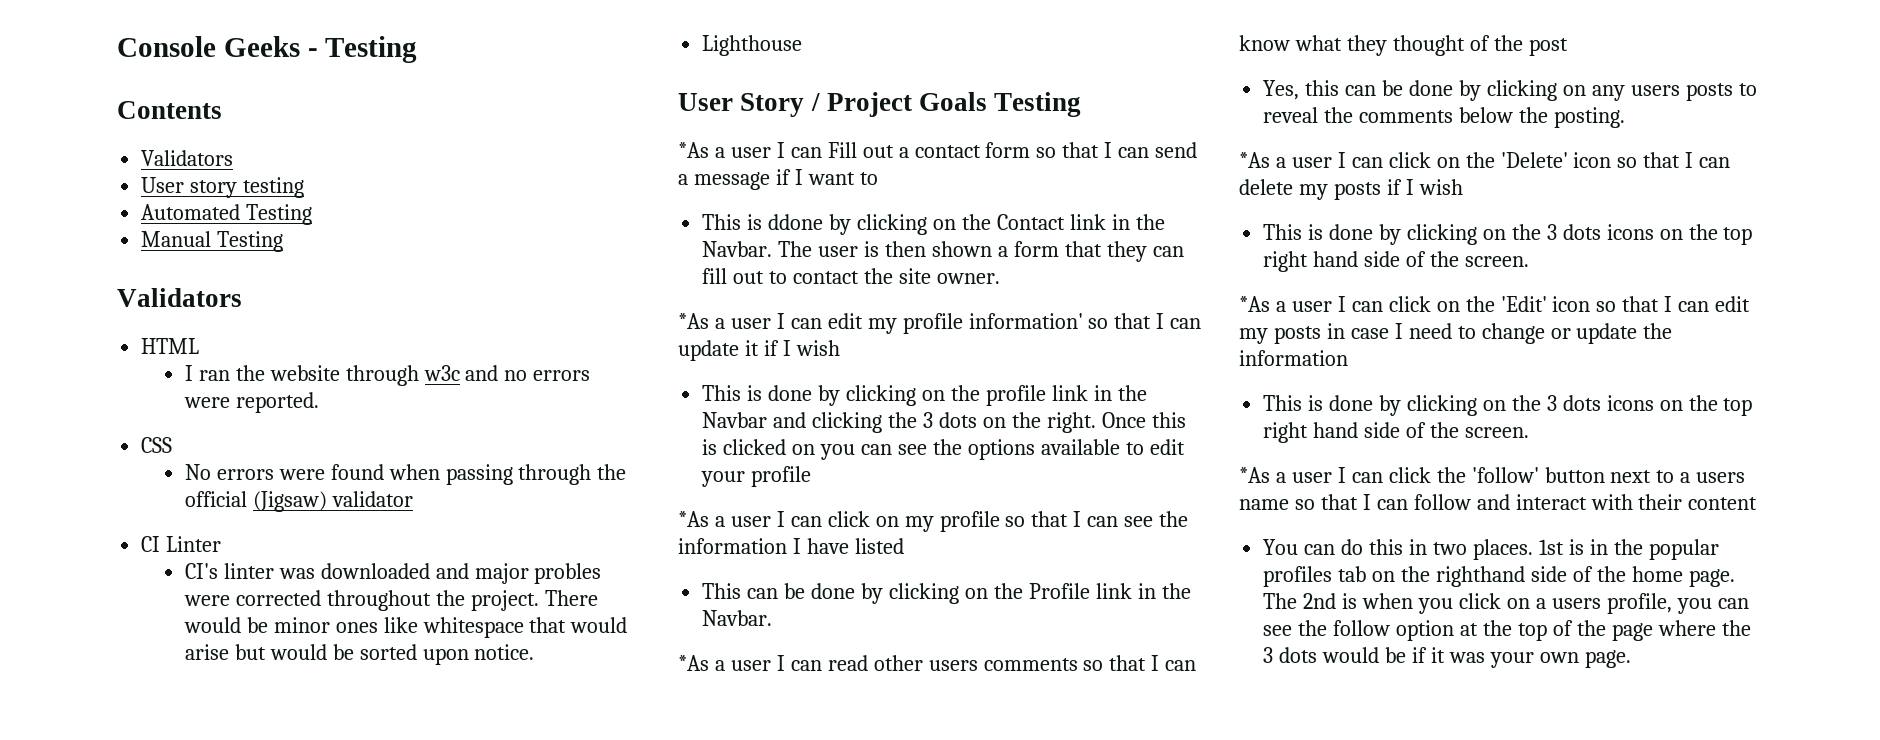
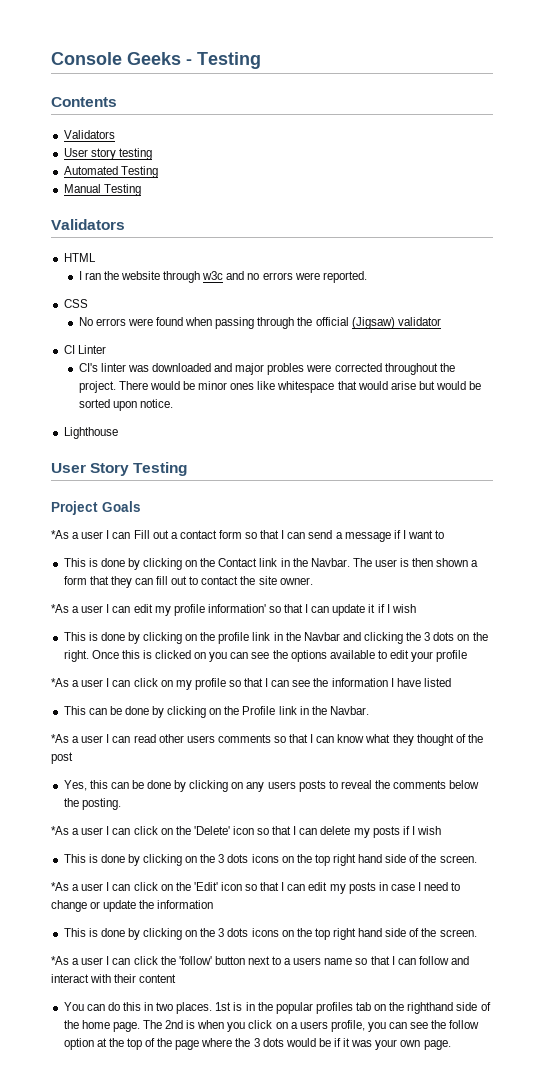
- User Story / Project Goals Testing
+ User Story Testing
+ Project Goals
- This is ddone by clicking on the Contact link in the Navbar.
+ This is done by clicking on the Contact link in the Navbar.

